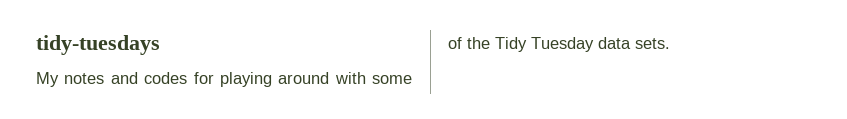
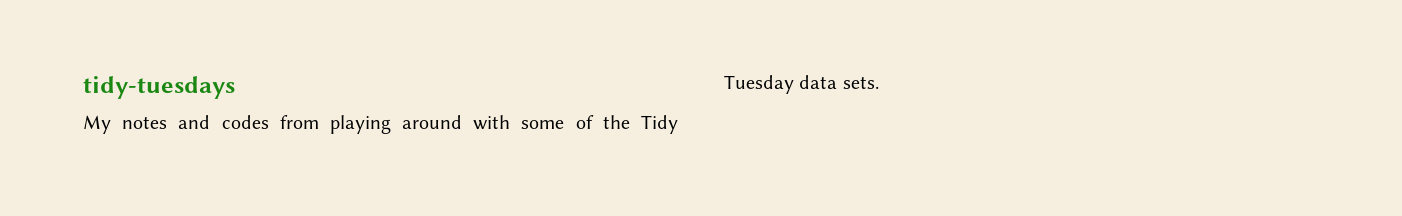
- My notes and codes for playing around with some of the Tidy Tuesday data sets.
+ My notes and codes from playing around with some of the Tidy Tuesday data sets.

